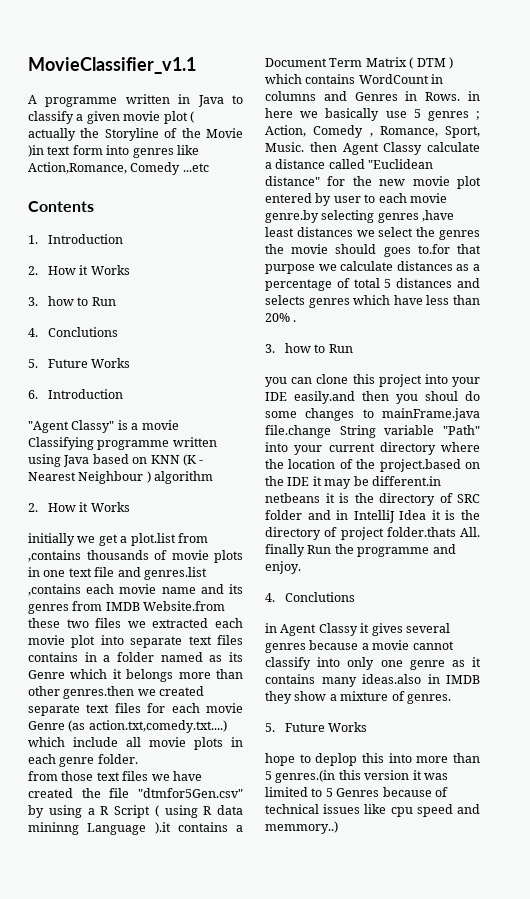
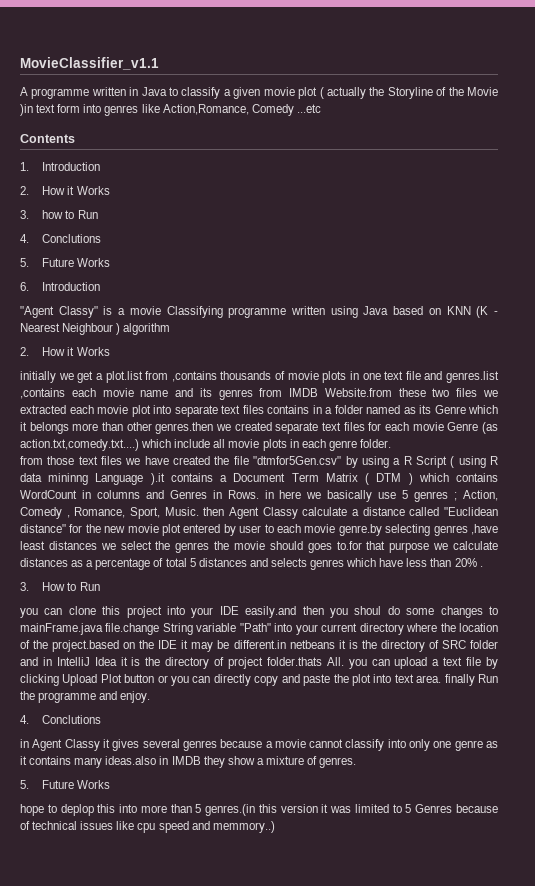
  Action, Comedy , Romance, Sport, Music. then Agent Classy calculate a distance called "Euclidean distance" for the new movie plot entered by user to each movie genre.by selecting genres ,have least distances we select the genres the movie should goes to.for that purpose we calculate distances as a percentage of total 5 distances and selects genres which have less than 20% .
- 3. how to Run
+ 3. How to Run
- you can clone this project into your IDE easily.and then you shoul do some changes to mainFrame.java file.change String variable "Path" into your current directory where the location of the project.based on the IDE it may be different.in netbeans it is the directory of SRC folder and in IntelliJ Idea it is the directory of project folder.thats All. finally Run the programme and enjoy.
+ you can clone this project into your IDE easily.and then you shoul do some changes to mainFrame.java file.change String variable "Path" into your current directory where the location of the project.based on the IDE it may be different.in netbeans it is the directory of SRC folder and in IntelliJ Idea it is the directory of project folder.thats All. you can upload a text file by clicking Upload Plot button or you can directly copy and paste the plot into text area. finally Run the programme and enjoy.

